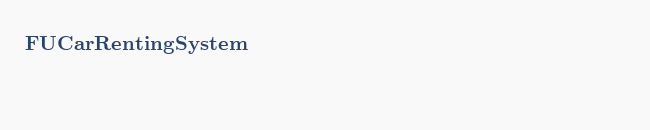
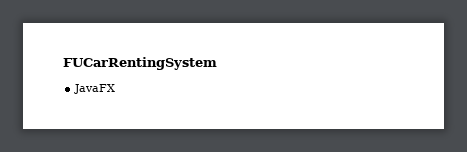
+ JavaFX

